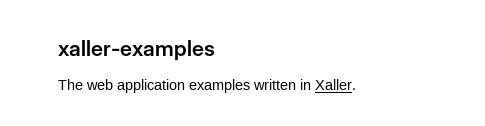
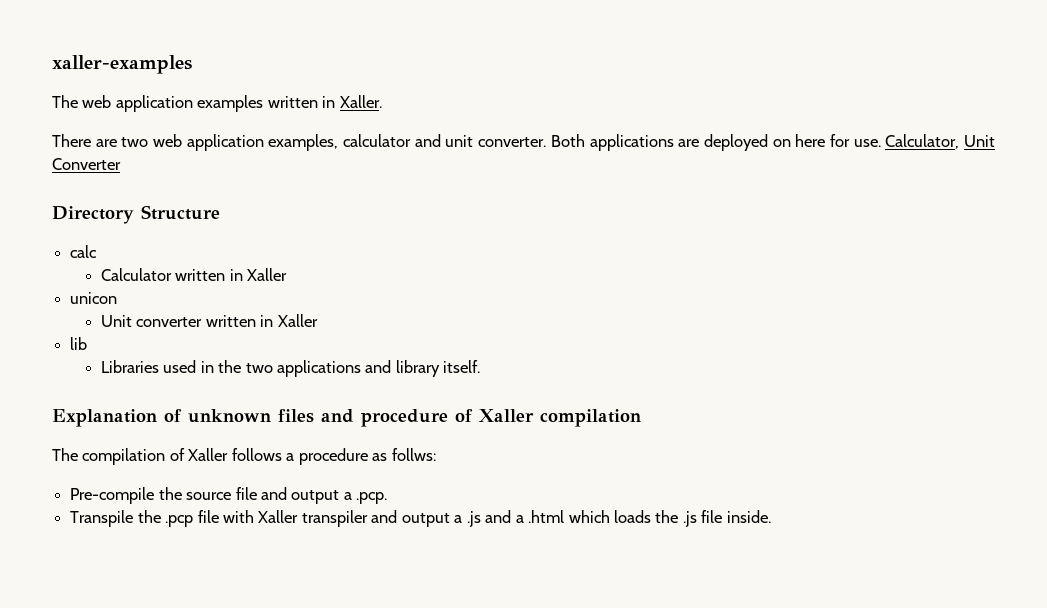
+ There are two web application examples, calculator and unit converter. Both applications are deployed on here for use. Calculator, Unit Converter
+ Directory Structure
+ calc
+ Calculator written in Xaller
+ unicon
+ Unit converter written in Xaller
+ lib
+ Libraries used in the two applications and library itself.
+ Explanation of unknown files and procedure of Xaller compilation
+ The compilation of Xaller follows a procedure as follws:
+ Pre-compile the source file and output a .pcp.
+ Transpile the .pcp file with Xaller transpiler and output a .js and a .html which loads the .js file inside.

